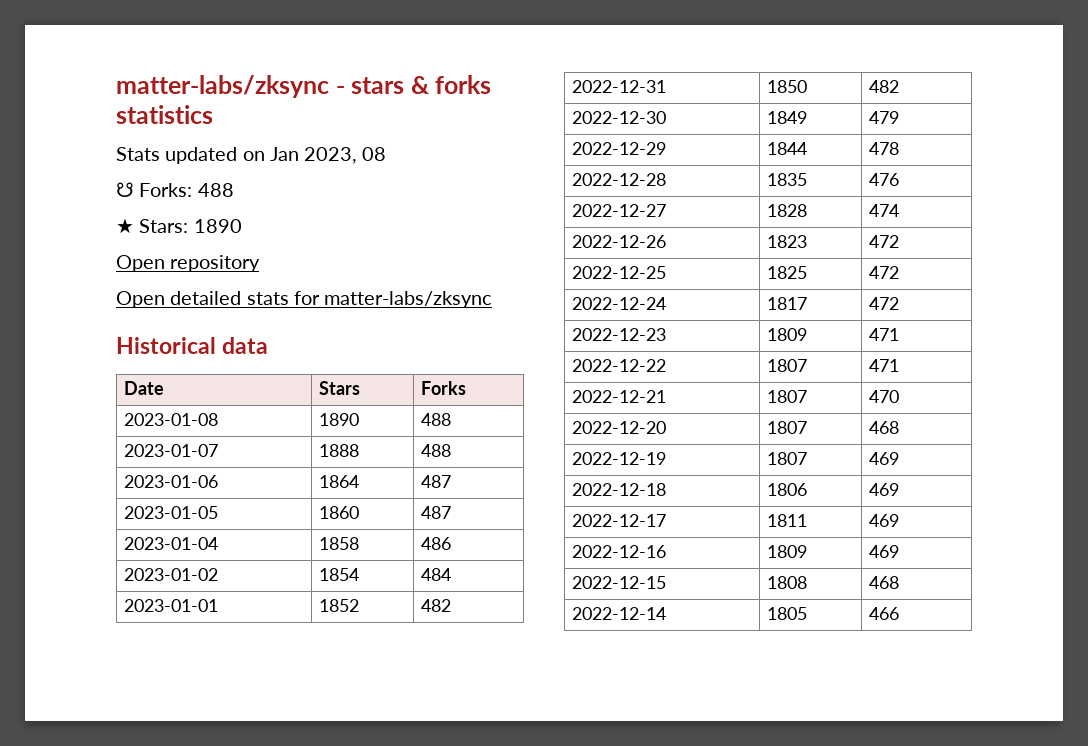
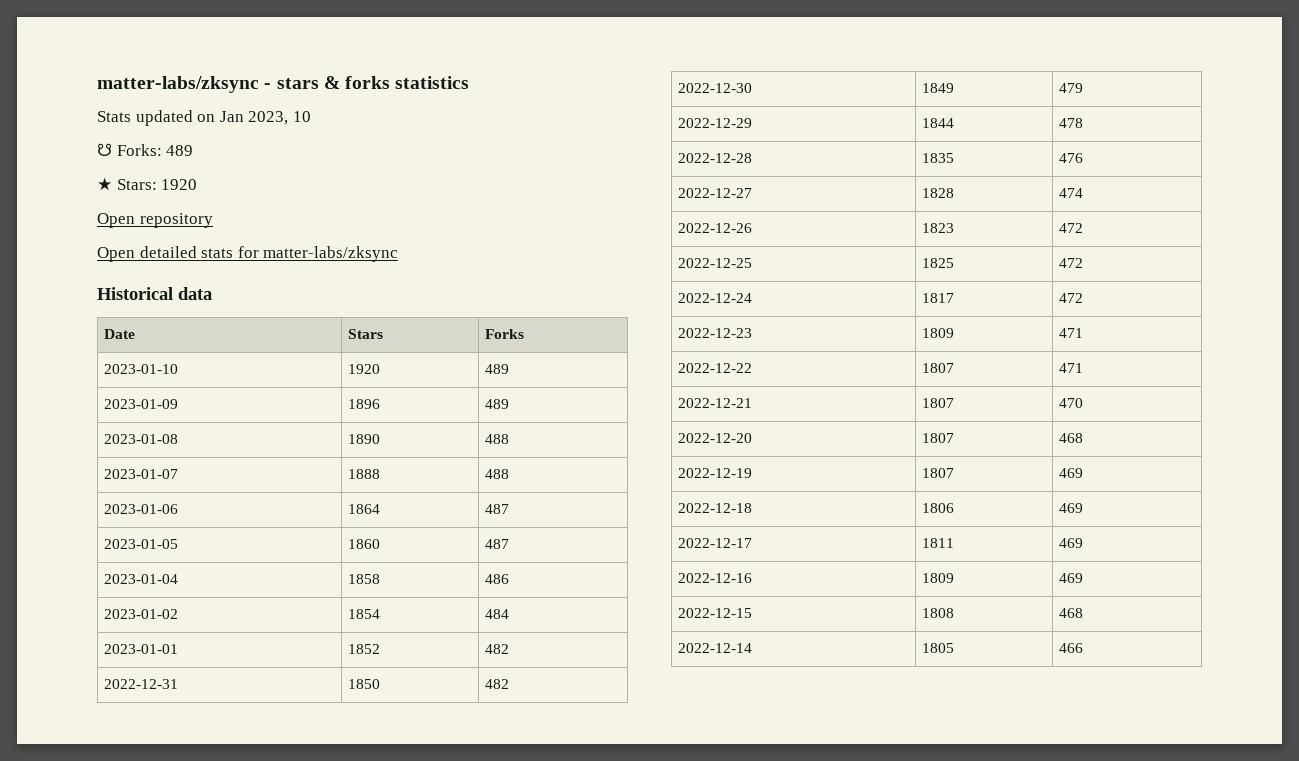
- Stats updated on Jan 2023, 08
+ Stats updated on Jan 2023, 10
- ☋ Forks: 488
+ ☋ Forks: 489
- ★ Stars: 1890
+ ★ Stars: 1920
+ 2023-01-10 | 1920 | 489
+ 2023-01-09 | 1896 | 489

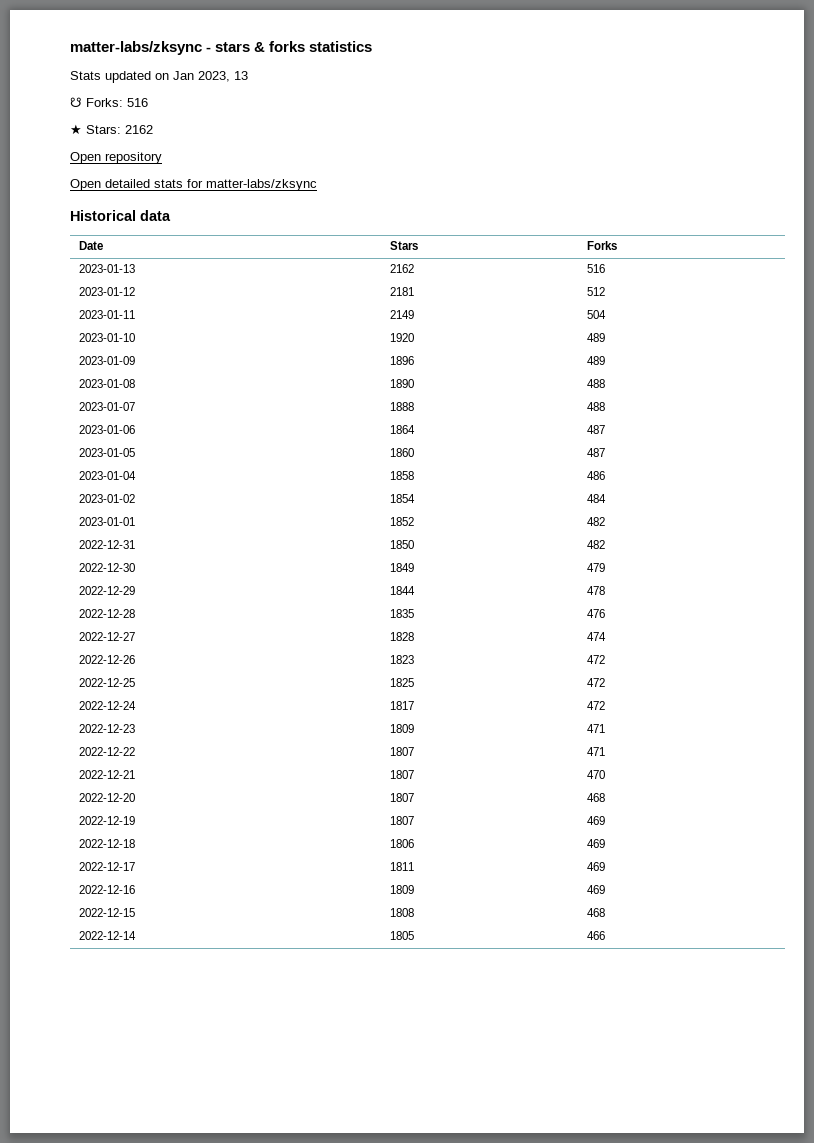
- Stats updated on Jan 2023, 10
+ Stats updated on Jan 2023, 13
- ☋ Forks: 489
+ ☋ Forks: 516
- ★ Stars: 1920
+ ★ Stars: 2162
+ 2023-01-13 | 2162 | 516
+ 2023-01-12 | 2181 | 512
+ 2023-01-11 | 2149 | 504

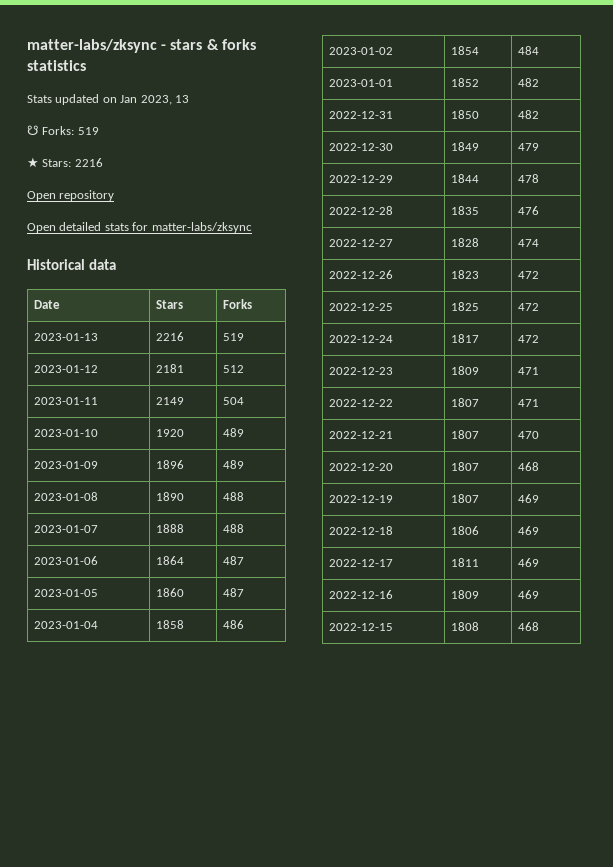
- ☋ Forks: 516
+ ☋ Forks: 519
- ★ Stars: 2162
+ ★ Stars: 2216
- 2023-01-13 | 2162 | 516
+ 2023-01-13 | 2216 | 519
- 2022-12-14 | 1805 | 466

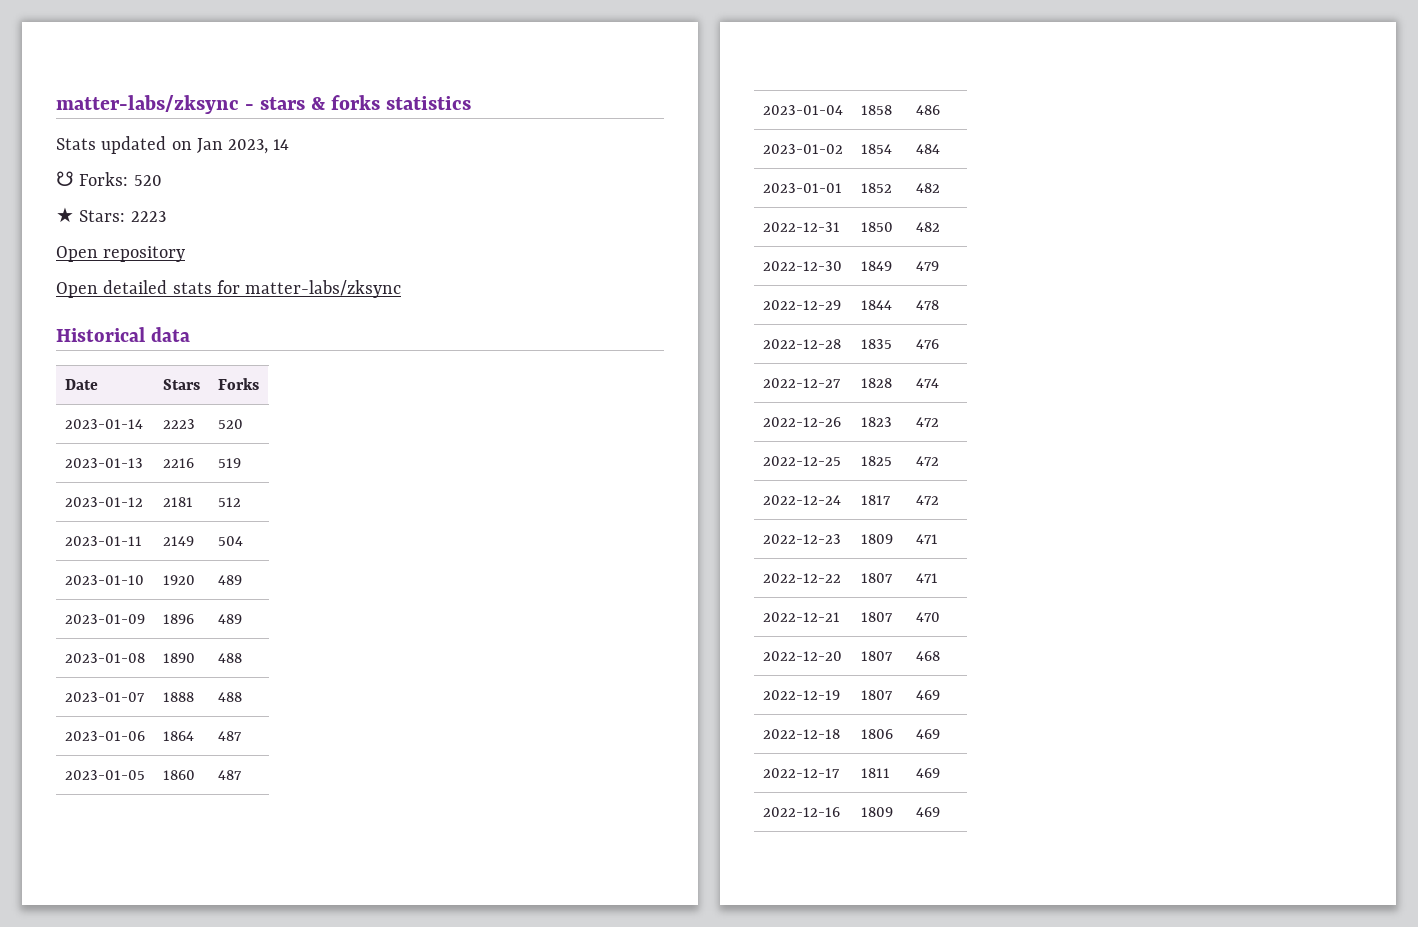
- Stats updated on Jan 2023, 13
+ Stats updated on Jan 2023, 14
- ☋ Forks: 519
+ ☋ Forks: 520
- ★ Stars: 2216
+ ★ Stars: 2223
+ 2023-01-14 | 2223 | 520
- 2022-12-15 | 1808 | 468

